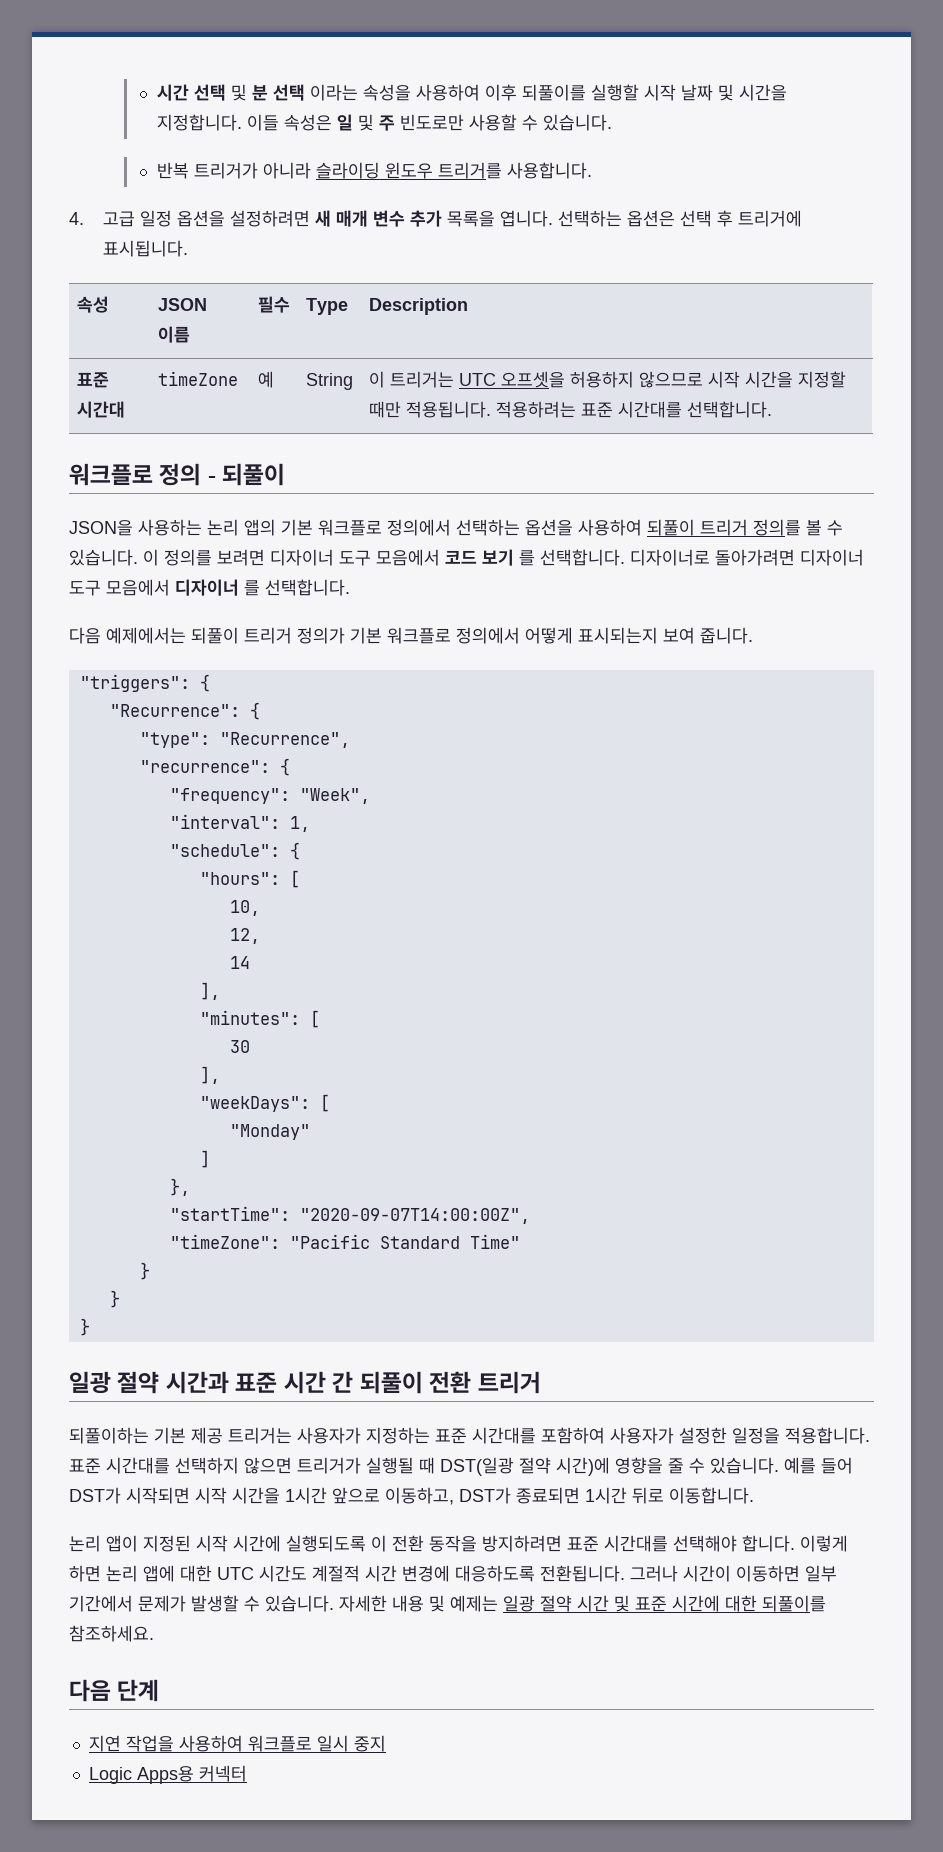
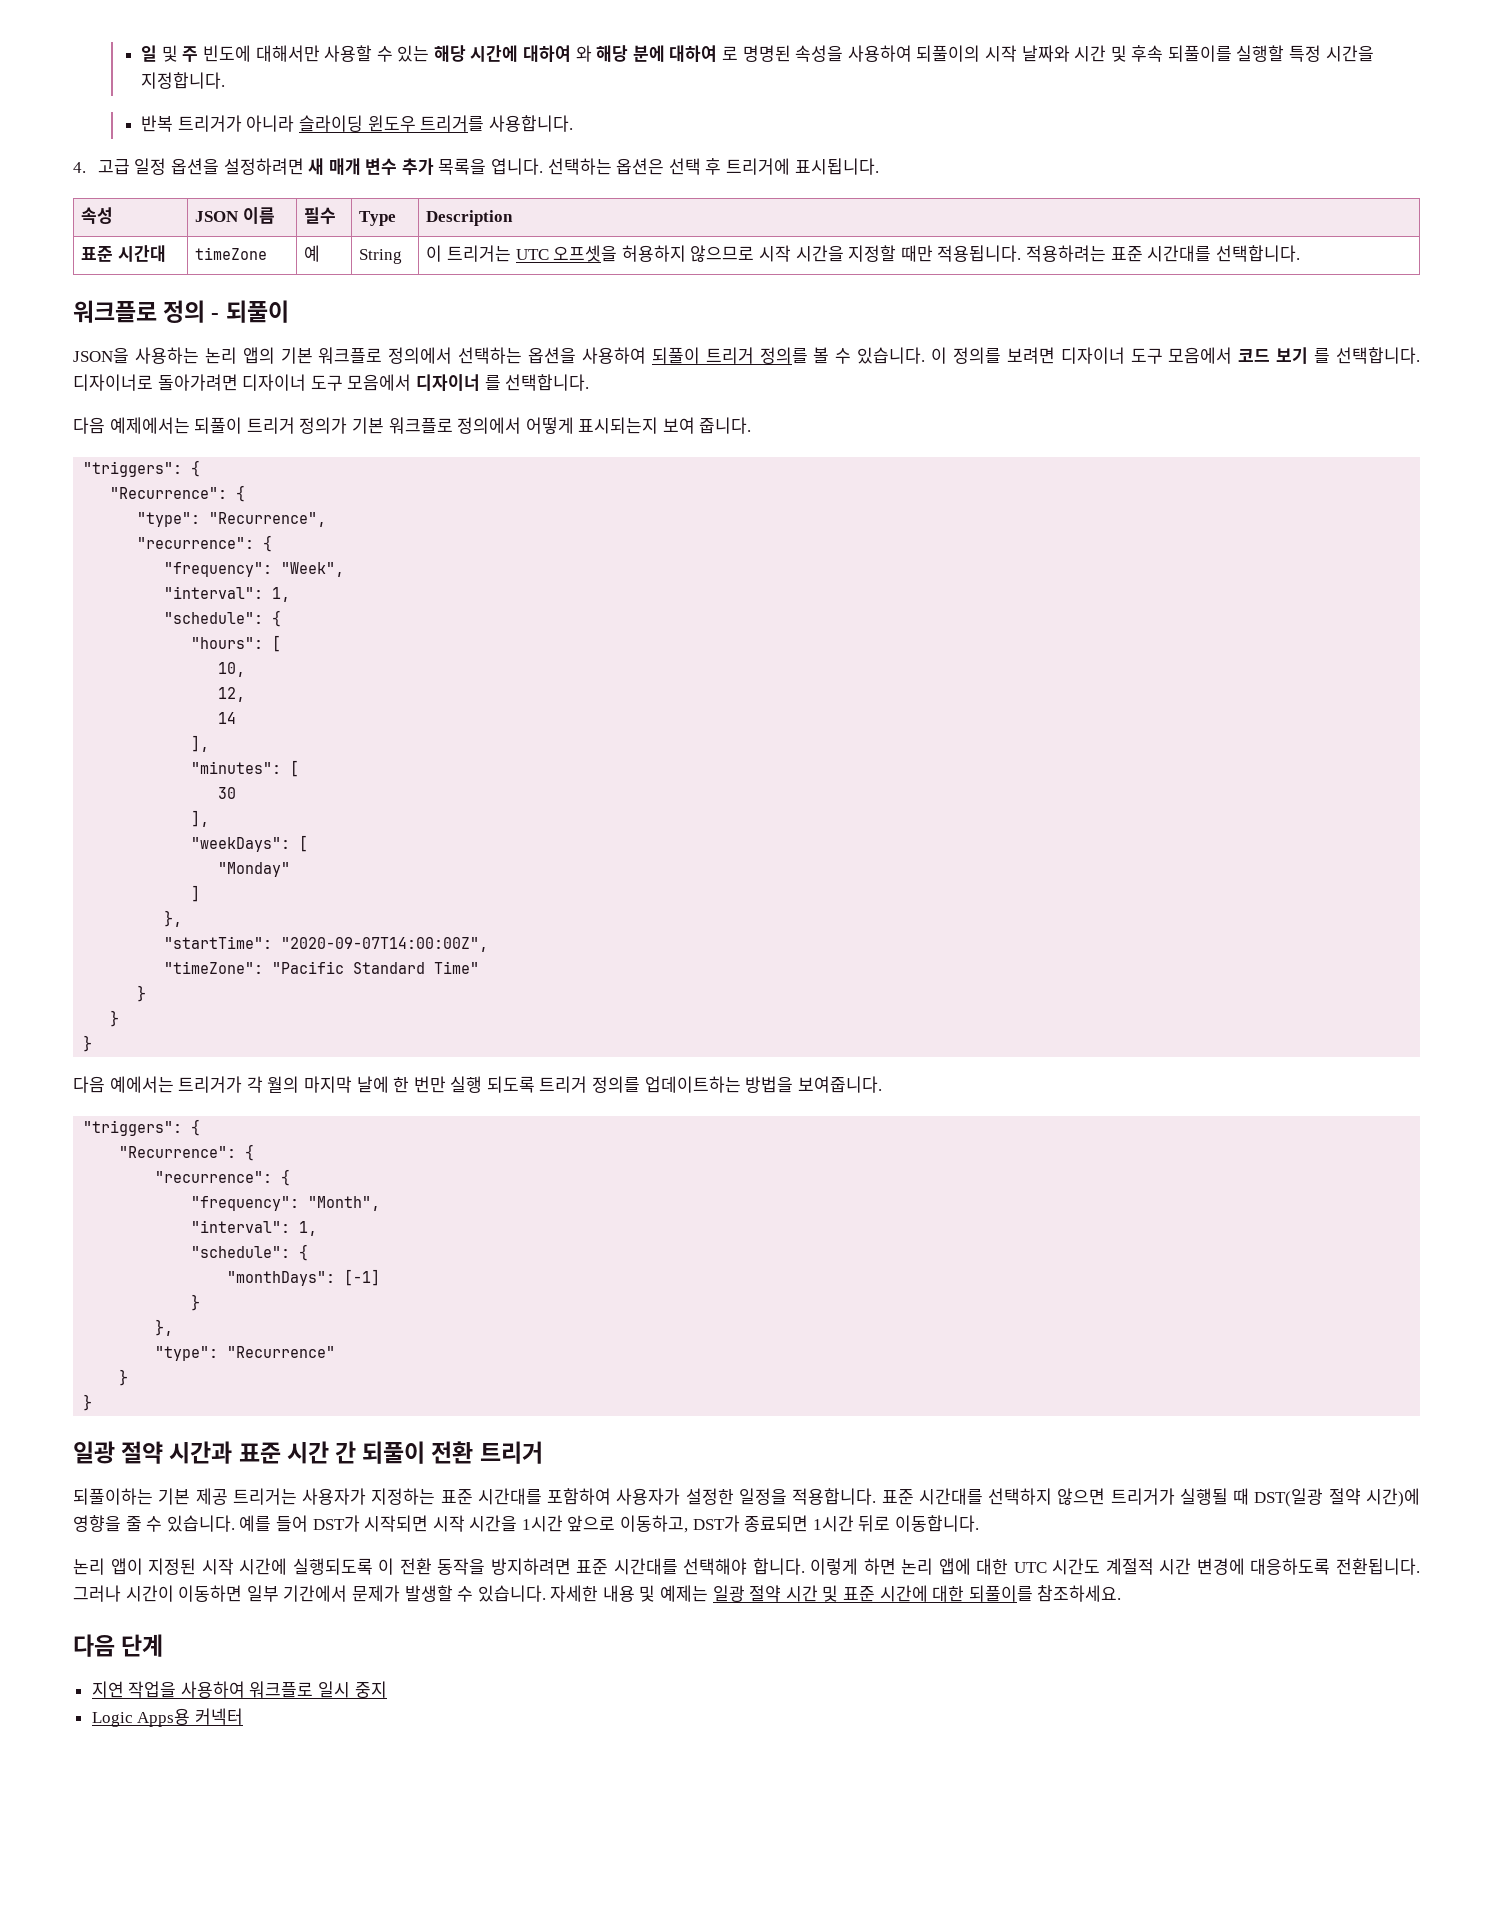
- 시간 선택 및 분 선택 이라는 속성을 사용하여 이후 되풀이를 실행할 시작 날짜 및 시간을 지정합니다. 이들 속성은 일 및 주 빈도로만 사용할 수 있습니다.
+ 일 및 주 빈도에 대해서만 사용할 수 있는 해당 시간에 대하여 와 해당 분에 대하여 로 명명된 속성을 사용하여 되풀이의 시작 날짜와 시간 및 후속 되풀이를 실행할 특정 시간을 지정합니다.
+ 다음 예에서는 트리거가 각 월의 마지막 날에 한 번만 실행 되도록 트리거 정의를 업데이트하는 방법을 보여줍니다.
+ "triggers": {
+ "Recurrence": {
+ "recurrence": {
+ "frequency": "Month",
+ "interval": 1,
+ "schedule": {
+ "monthDays": [-1]
+ }
+ },
+ "type": "Recurrence"
+ }
+ }

